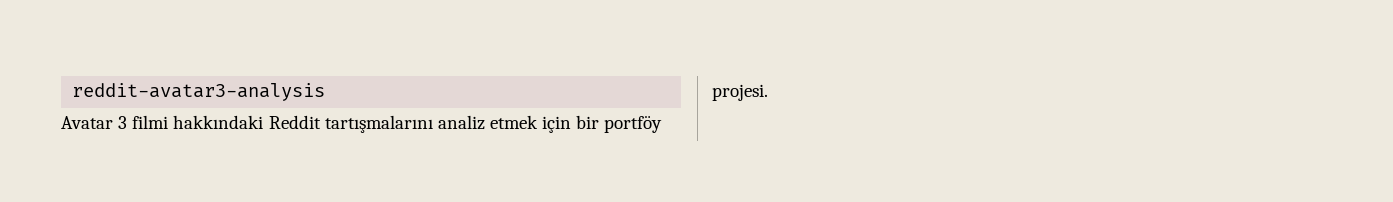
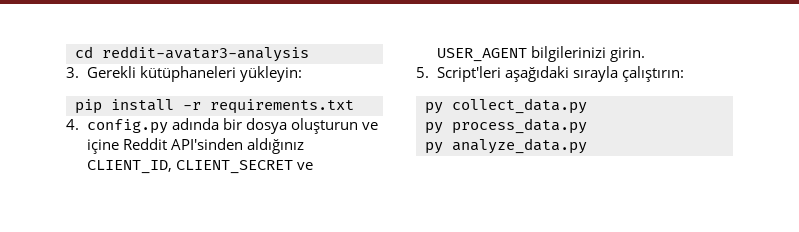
- reddit-avatar3-analysis
+ cd reddit-avatar3-analysis
- Avatar 3 filmi hakkındaki Reddit tartışmalarını analiz etmek için bir portföy projesi.
+ 3. Gerekli kütüphaneleri yükleyin:
+ pip install -r requirements.txt
+ 4. config.py adında bir dosya oluşturun ve içine Reddit API'sinden aldığınız CLIENT_ID, CLIENT_SECRET ve USER_AGENT bilgilerinizi girin.
+ 5. Script'leri aşağıdaki sırayla çalıştırın:
+ py collect_data.py
+ py process_data.py
+ py analyze_data.py

